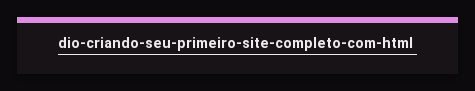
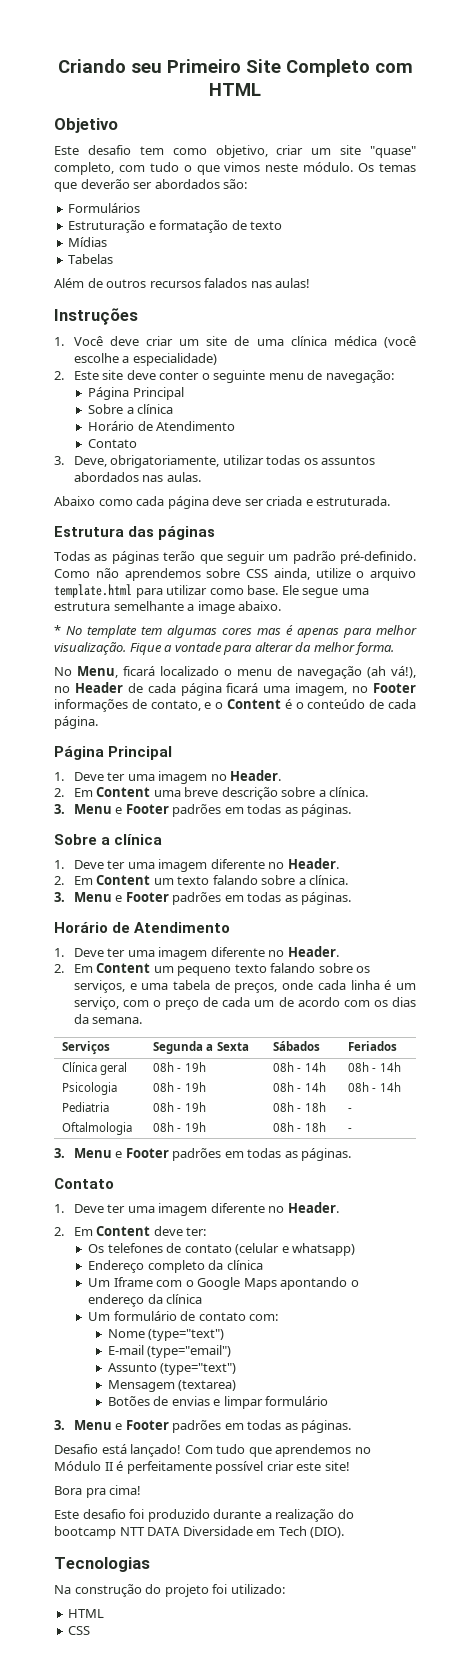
- dio-criando-seu-primeiro-site-completo-com-html
+ Criando seu Primeiro Site Completo com HTML
+ Objetivo
+ Este desafio tem como objetivo, criar um site "quase" completo, com tudo o que vimos neste módulo. Os temas que deverão ser abordados são:
+ Formulários
+ Estruturação e formatação de texto
+ Mídias
+ Tabelas
+ Além de outros recursos falados nas aulas!
+ Instruções
+ 1. Você deve criar um site de uma clínica médica (você escolhe a especialidade)
+ 2. Este site deve conter o seguinte menu de navegação:
+ Página Principal
+ Sobre a clínica
+ Horário de Atendimento
+ Contato
+ 3. Deve, obrigatoriamente, utilizar todas os assuntos abordados nas aulas.
+ Abaixo como cada página deve ser criada e estruturada.
+ Estrutura das páginas
+ Todas as páginas terão que seguir um padrão pré-definido. Como não aprendemos sobre CSS ainda, utilize o arquivo template.html para utilizar como base. Ele segue uma estrutura semelhante a image abaixo.
+ * No template tem algumas cores mas é apenas para melhor visualização. Fique a vontade para alterar da melhor forma.
+ No Menu, ficará localizado o menu de navegação (ah vá!), no Header de cada página ficará uma imagem, no Footer informações de contato, e o Content é o conteúdo de cada página.
+ Página Principal
+ 1. Deve ter uma imagem no Header.
+ 2. Em Content uma breve descrição sobre a clínica.
+ 3. Menu e Footer padrões em todas as páginas.
+ Sobre a clínica
+ 1. Deve ter uma imagem diferente no Header.
+ 2. Em Content um texto falando sobre a clínica.
+ 3. Menu e Footer padrões em todas as páginas.
+ Horário de Atendimento
+ 1. Deve ter uma imagem diferente no Header.
+ 2. Em Content um pequeno texto falando sobre os serviços, e uma tabela de preços, onde cada linha é um serviço, com o preço de cada um de acordo com os dias da semana.
+ Serviços | Segunda a Sexta | Sábados | Feriados
+ Clínica geral | 08h - 19h | 08h - 14h | 08h - 14h
+ Psicologia | 08h - 19h | 08h - 14h | 08h - 14h
+ Pediatria | 08h - 19h | 08h - 18h | -
+ Oftalmologia | 08h - 19h | 08h - 18h | -
+ 3. Menu e Footer padrões em todas as páginas.
+ Contato
+ 1. Deve ter uma imagem diferente no Header.
+ 2. Em Content deve ter:
+ Os telefones de contato (celular e whatsapp)
+ Endereço completo da clínica
+ Um Iframe com o Google Maps apontando o endereço da clínica
+ Um formulário de contato com:
+ Nome (type="text")
+ E-mail (type="email")
+ Assunto (type="text")
+ Mensagem (textarea)
+ Botões de envias e limpar formulário
+ 3. Menu e Footer padrões em todas as páginas.
+ Desafio está lançado! Com tudo que aprendemos no Módulo II é perfeitamente possível criar este site!
+ Bora pra cima!
+ Este desafio foi produzido durante a realização do bootcamp NTT DATA Diversidade em Tech (DIO).
+ Tecnologias
+ Na construção do projeto foi utilizado:
+ HTML
+ CSS

